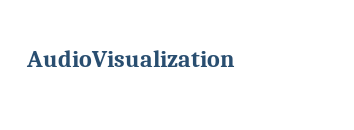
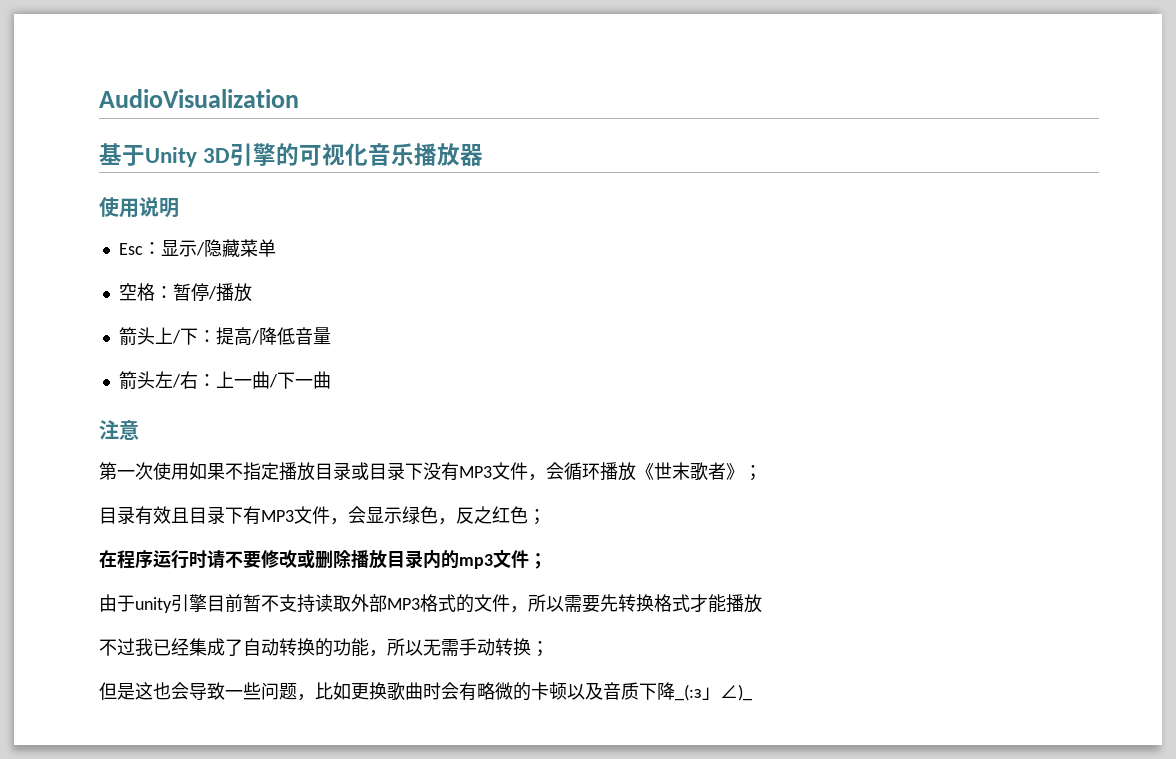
+ 基于Unity 3D引擎的可视化音乐播放器
+ 使用说明
+ Esc：显示/隐藏菜单
+ 空格：暂停/播放
+ 箭头上/下：提高/降低音量
+ 箭头左/右：上一曲/下一曲
+ 注意
+ 第一次使用如果不指定播放目录或目录下没有MP3文件，会循环播放《世末歌者》；
+ 目录有效且目录下有MP3文件，会显示绿色，反之红色；
+ 在程序运行时请不要修改或删除播放目录内的mp3文件；
+ 由于unity引擎目前暂不支持读取外部MP3格式的文件，所以需要先转换格式才能播放
+ 不过我已经集成了自动转换的功能，所以无需手动转换；
+ 但是这也会导致一些问题，比如更换歌曲时会有略微的卡顿以及音质下降_(:з」∠)_

